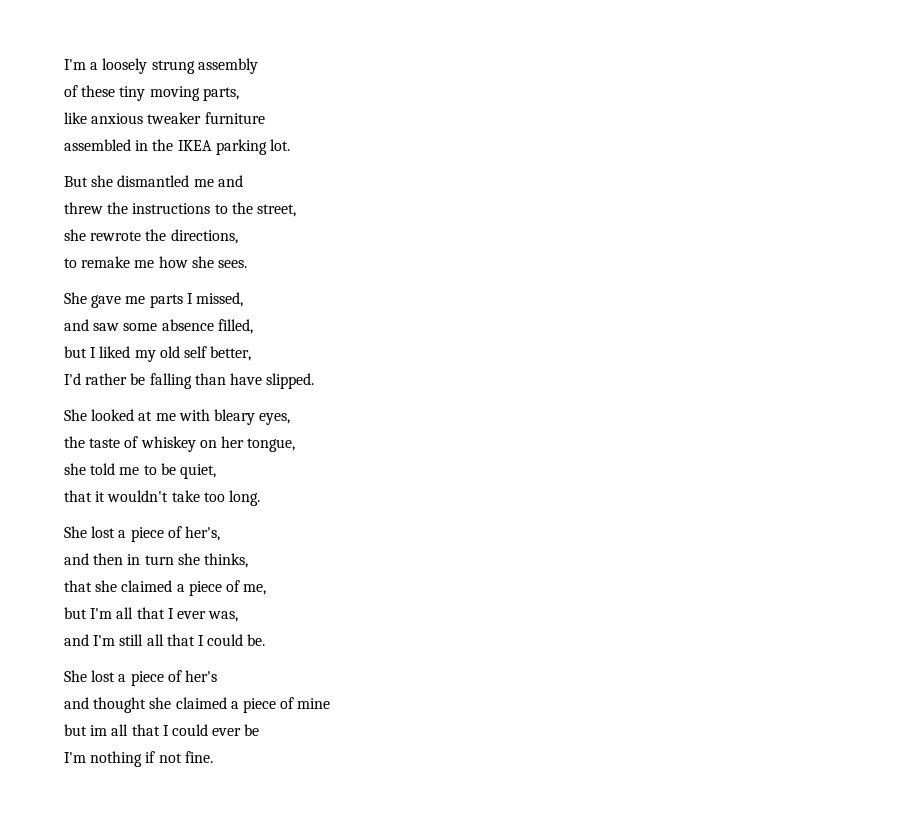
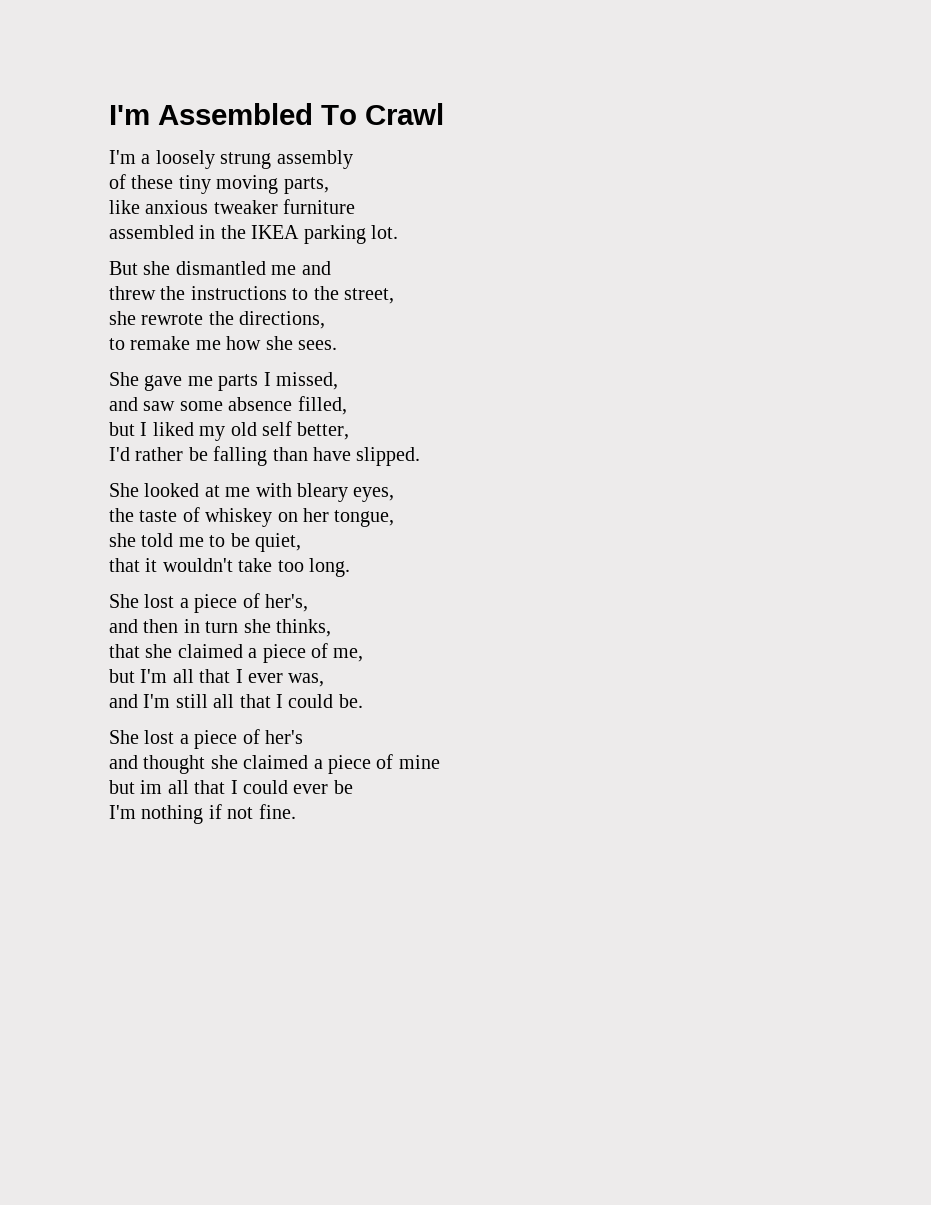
+ I'm Assembled To Crawl

